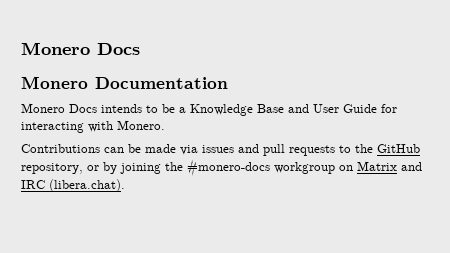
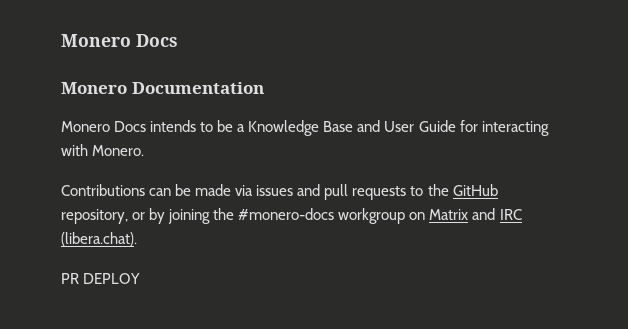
+ PR DEPLOY

